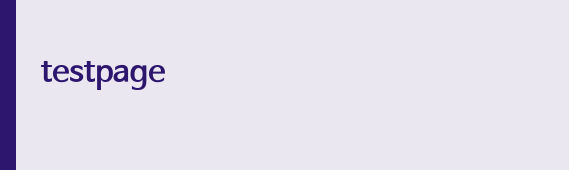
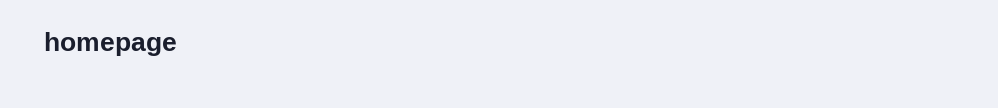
- testpage
+ homepage

